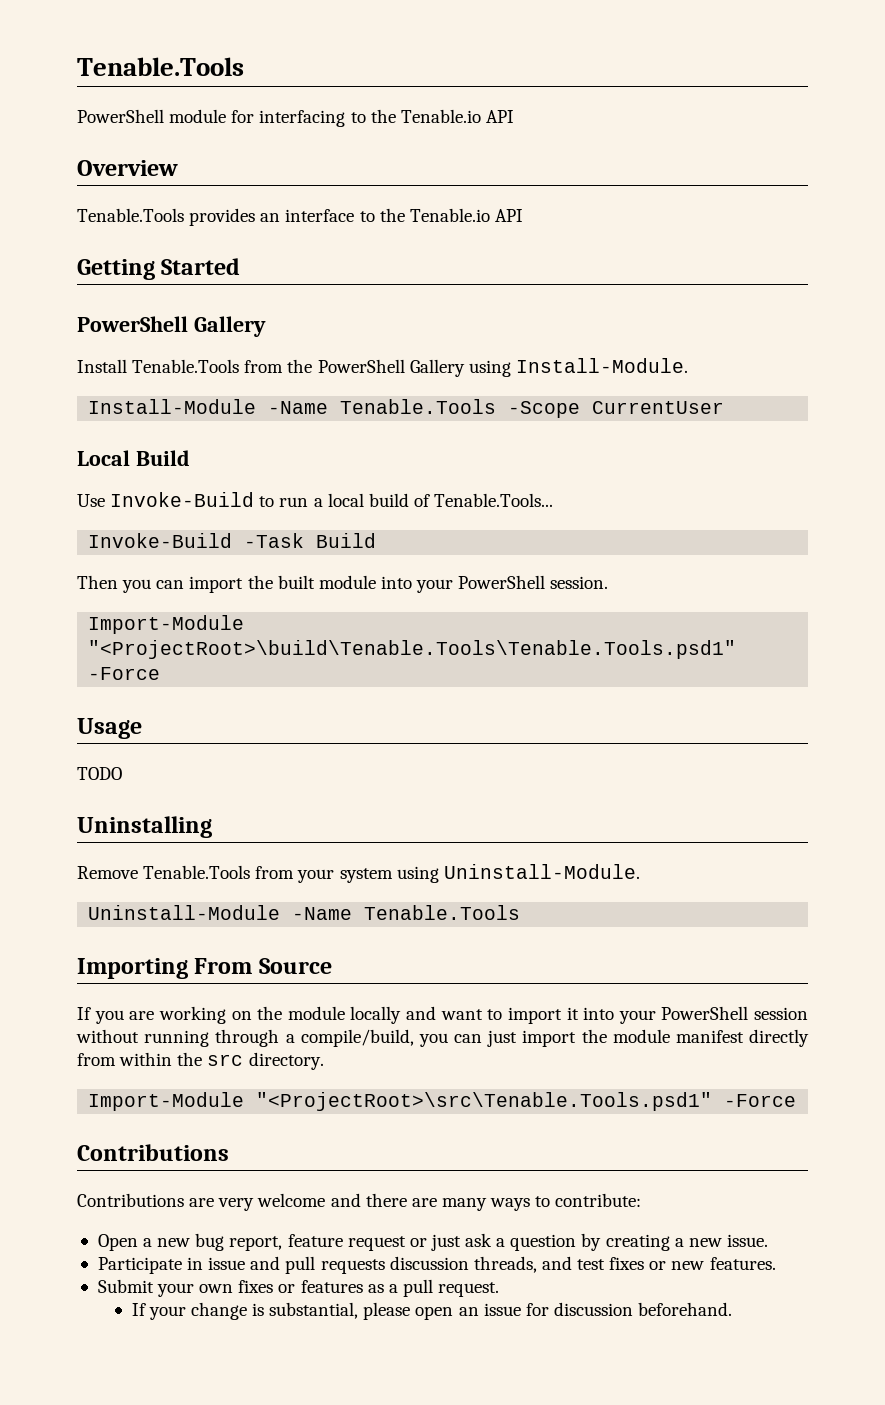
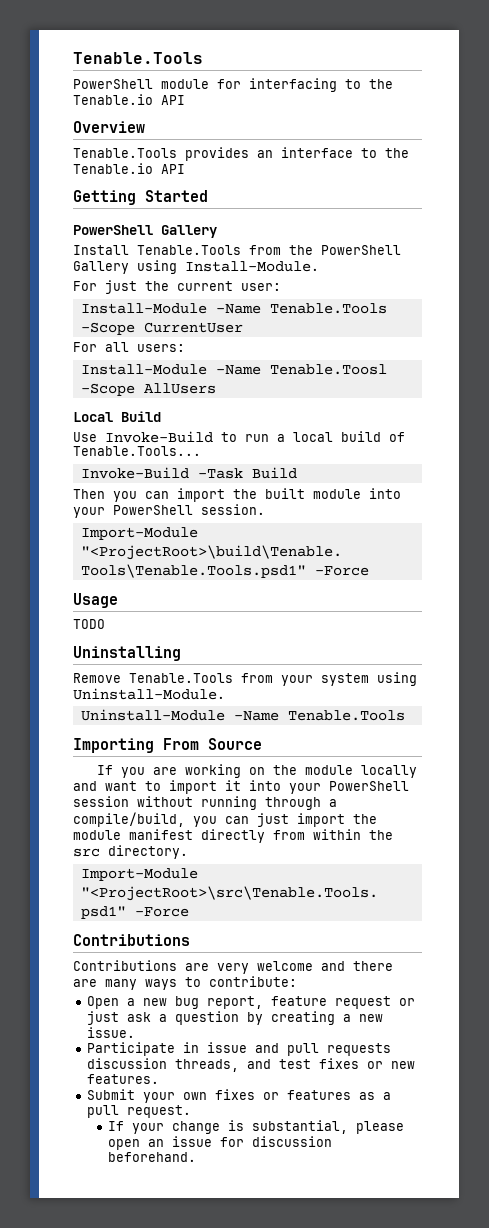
+ For just the current user:
+ For all users:
+ Install-Module -Name Tenable.Toosl -Scope AllUsers

